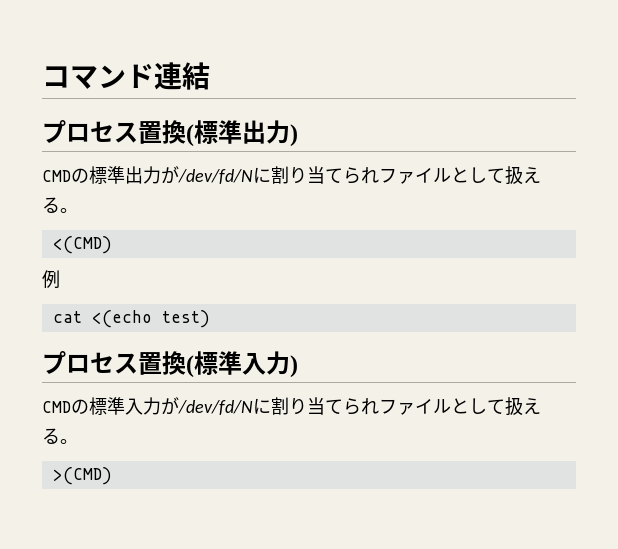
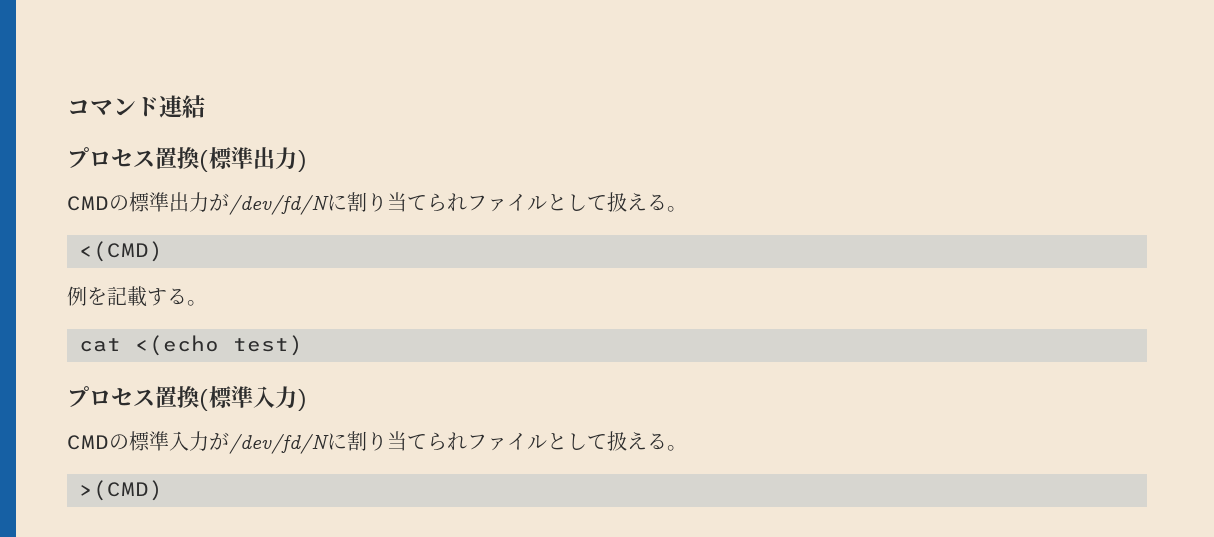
- 例
+ 例を記載する。

